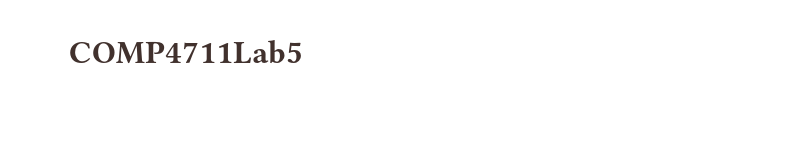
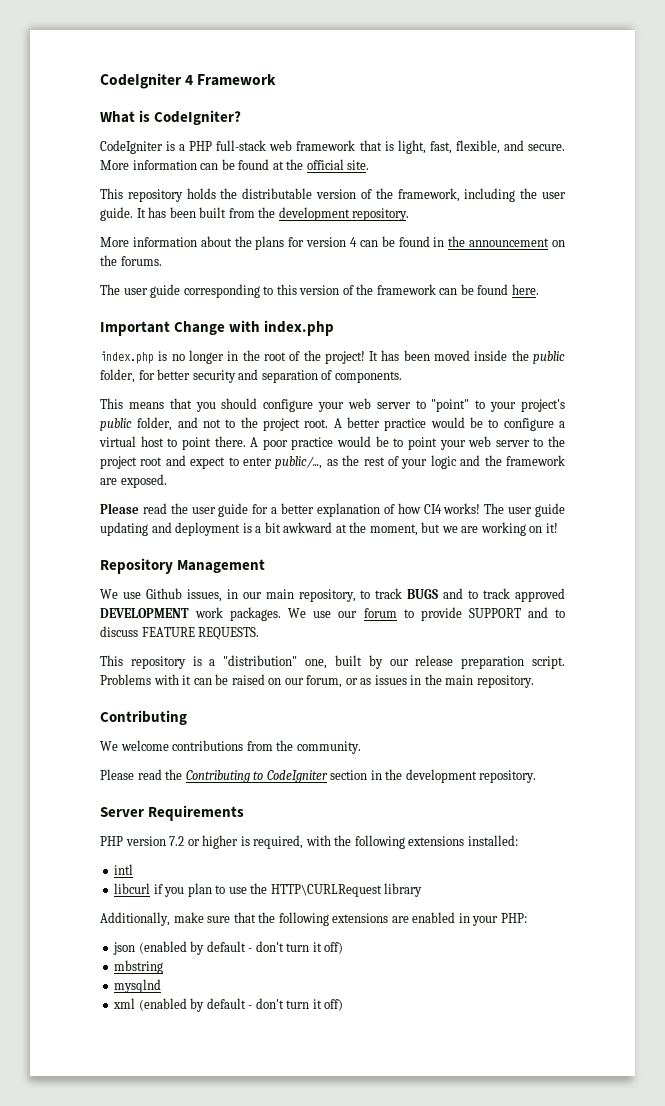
- COMP4711Lab5
+ CodeIgniter 4 Framework
+ What is CodeIgniter?
+ CodeIgniter is a PHP full-stack web framework that is light, fast, flexible, and secure. More information can be found at the official site.
+ This repository holds the distributable version of the framework, including the user guide. It has been built from the development repository.
+ More information about the plans for version 4 can be found in the announcement on the forums.
+ The user guide corresponding to this version of the framework can be found here.
+ Important Change with index.php
+ index.php is no longer in the root of the project! It has been moved inside the public folder, for better security and separation of components.
+ This means that you should configure your web server to "point" to your project's public folder, and not to the project root. A better practice would be to configure a virtual host to point there. A poor practice would be to point your web server to the project root and expect to enter public/..., as the rest of your logic and the framework are exposed.
+ Please read the user guide for a better explanation of how CI4 works! The user guide updating and deployment is a bit awkward at the moment, but we are working on it!
+ Repository Management
+ We use Github issues, in our main repository, to track BUGS and to track approved DEVELOPMENT work packages. We use our forum to provide SUPPORT and to discuss FEATURE REQUESTS.
+ This repository is a "distribution" one, built by our release preparation script. Problems with it can be raised on our forum, or as issues in the main repository.
+ Contributing
+ We welcome contributions from the community.
+ Please read the Contributing to CodeIgniter section in the development repository.
+ Server Requirements
+ PHP version 7.2 or higher is required, with the following extensions installed:
+ intl
+ libcurl if you plan to use the HTTP\CURLRequest library
+ Additionally, make sure that the following extensions are enabled in your PHP:
+ json (enabled by default - don't turn it off)
+ mbstring
+ mysqlnd
+ xml (enabled by default - don't turn it off)

